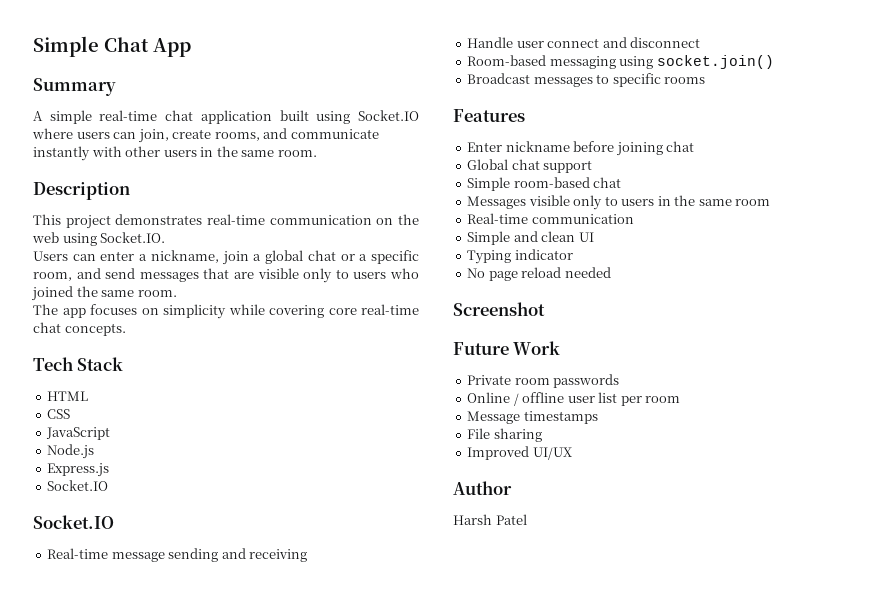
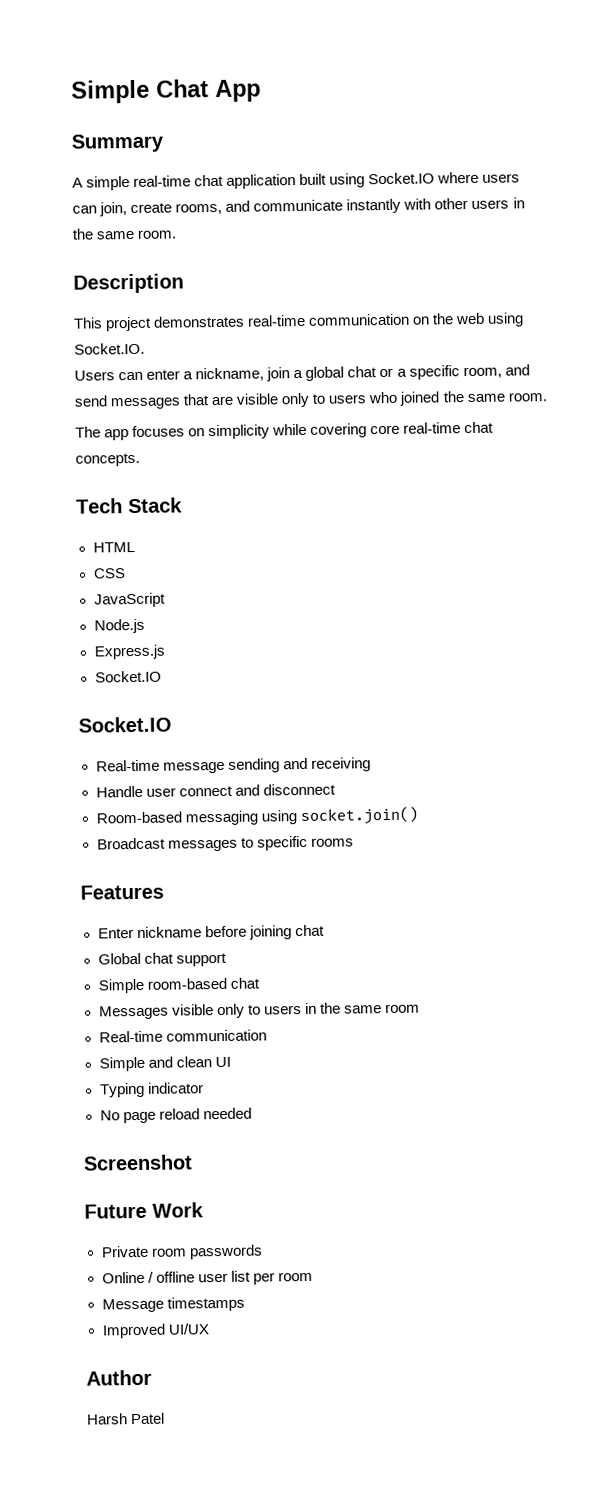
- File sharing

